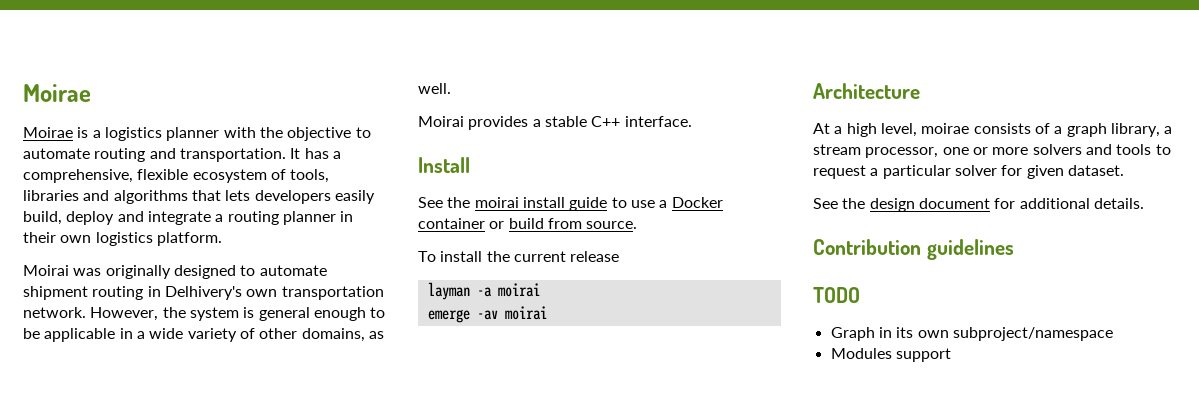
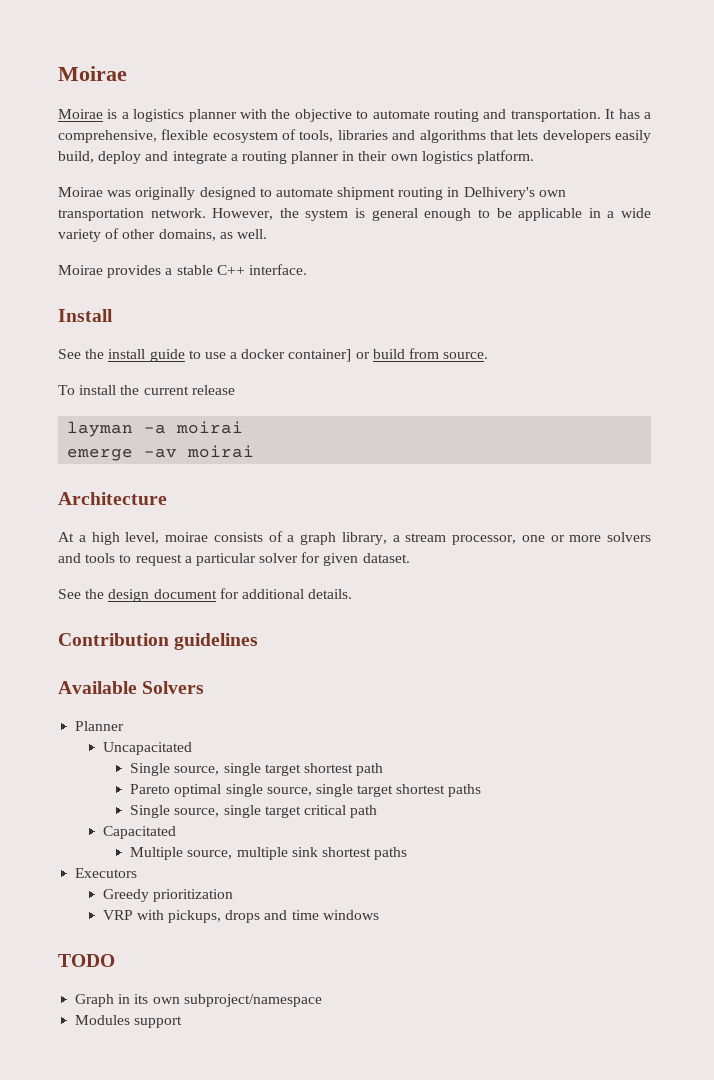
- Moirai was originally designed to automate shipment routing in Delhivery's own transportation network.
+ Moirae was originally designed to automate shipment routing in Delhivery's own transportation network.
- Moirai provides a stable C++ interface.
+ Moirae provides a stable C++ interface.
- See the moirai install guide to use a Docker container or build from source.
+ See the install guide to use a docker container] or build from source.
+ Available Solvers
+ Planner
+ Uncapacitated
+ Single source, single target shortest path
+ Pareto optimal single source, single target shortest paths
+ Single source, single target critical path
+ Capacitated
+ Multiple source, multiple sink shortest paths
+ Executors
+ Greedy prioritization
+ VRP with pickups, drops and time windows

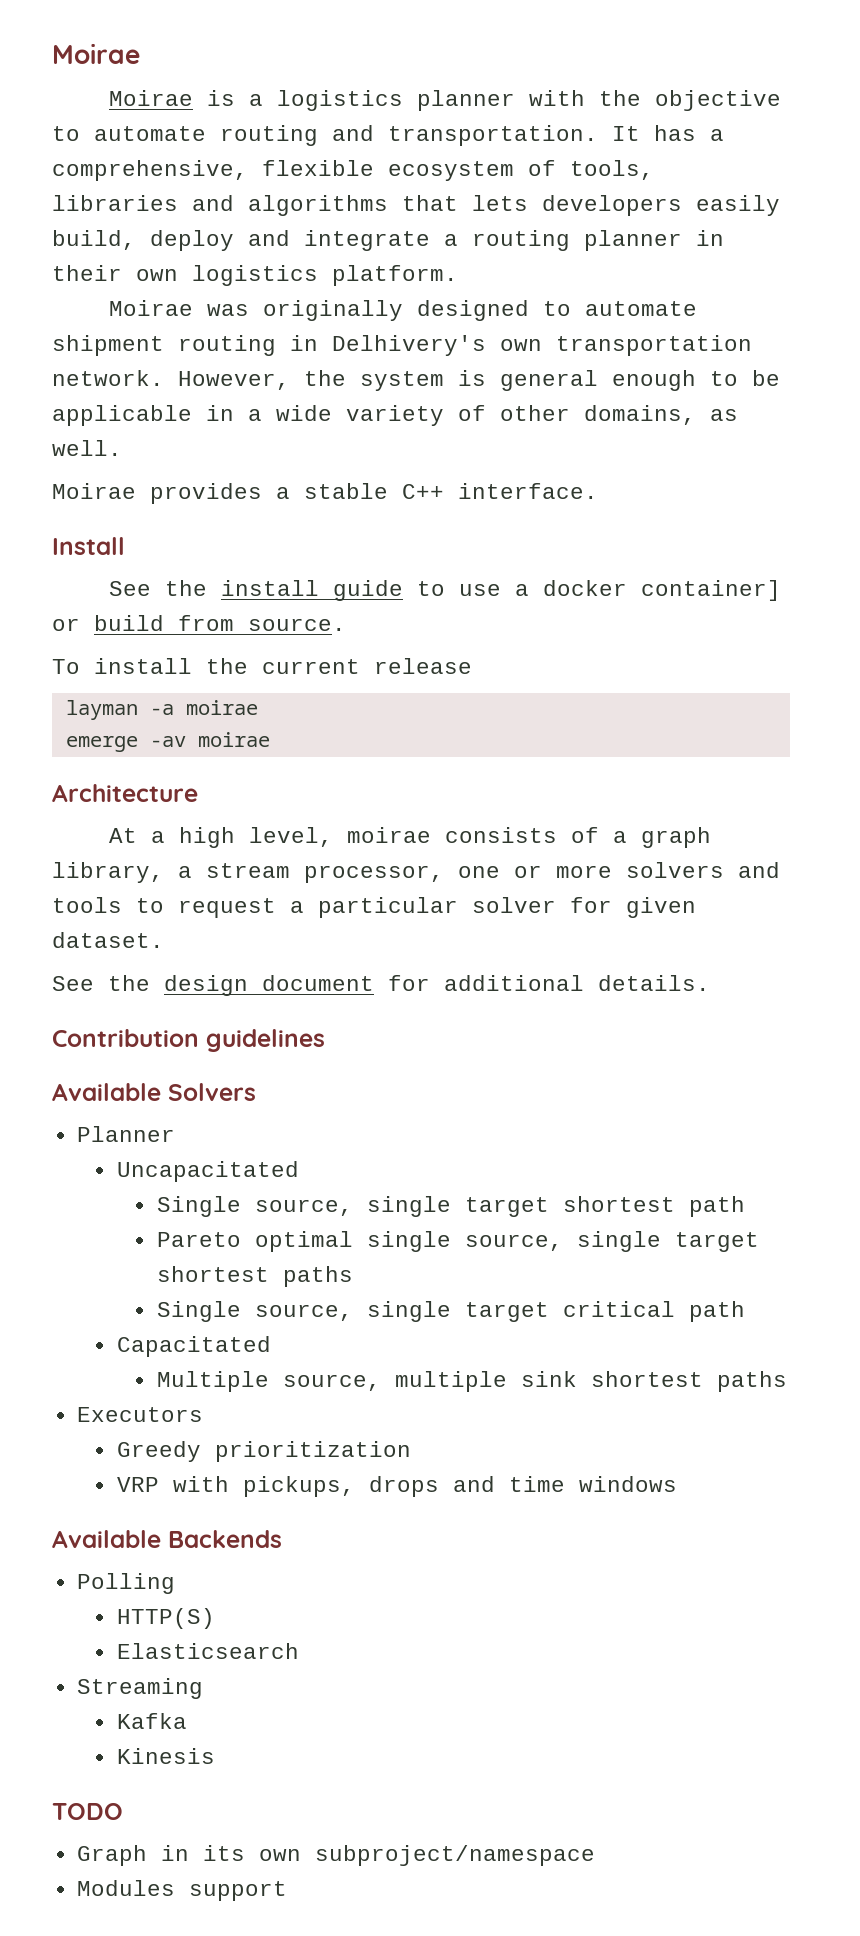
- layman -a moirai
+ layman -a moirae
- emerge -av moirai
+ emerge -av moirae
+ Available Backends
+ Polling
+ HTTP(S)
+ Elasticsearch
+ Streaming
+ Kafka
+ Kinesis

